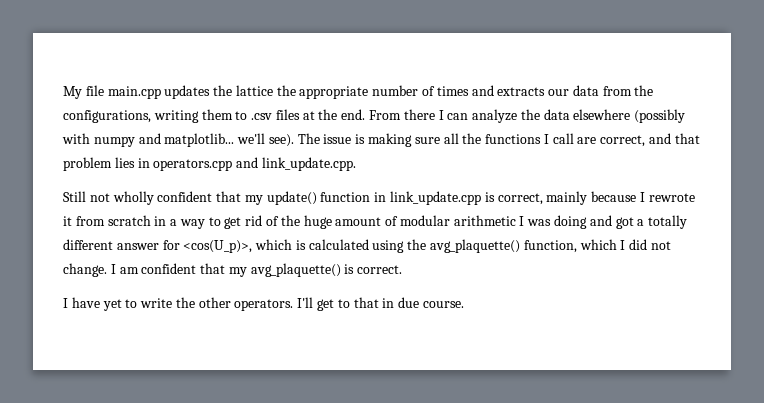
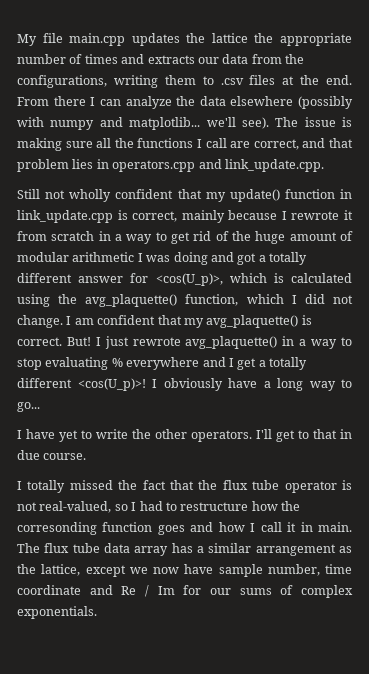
+ But! I just rewrote avg_plaquette() in a way to stop evaluating % everywhere and I get a totally different <cos(U_p)>! I obviously have a long way to go...
+ I totally missed the fact that the flux tube operator is not real-valued, so I had to restructure how the corresonding function goes and how I call it in main. The flux tube data array has a similar arrangement as the lattice, except we now have sample number, time coordinate and Re / Im for our sums of complex exponentials.

